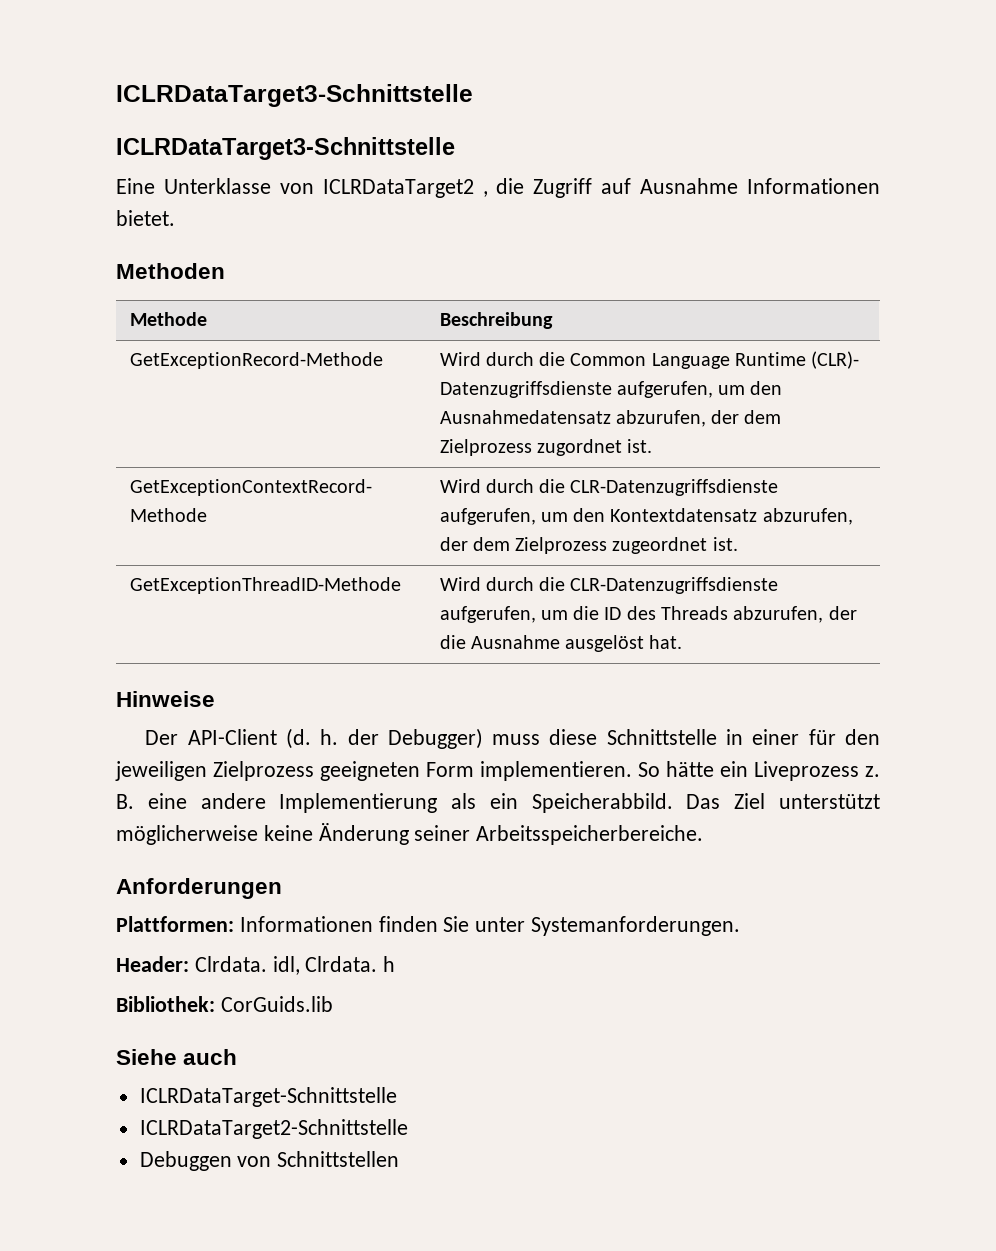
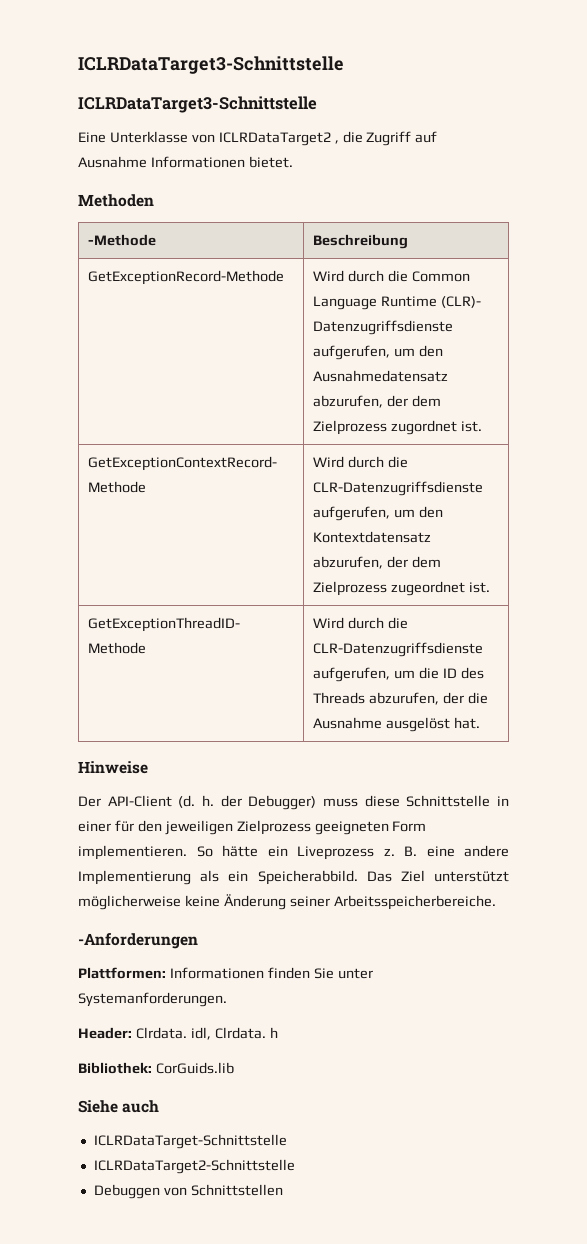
- Methode | Beschreibung
+ -Methode | Beschreibung
- Anforderungen
+ -Anforderungen

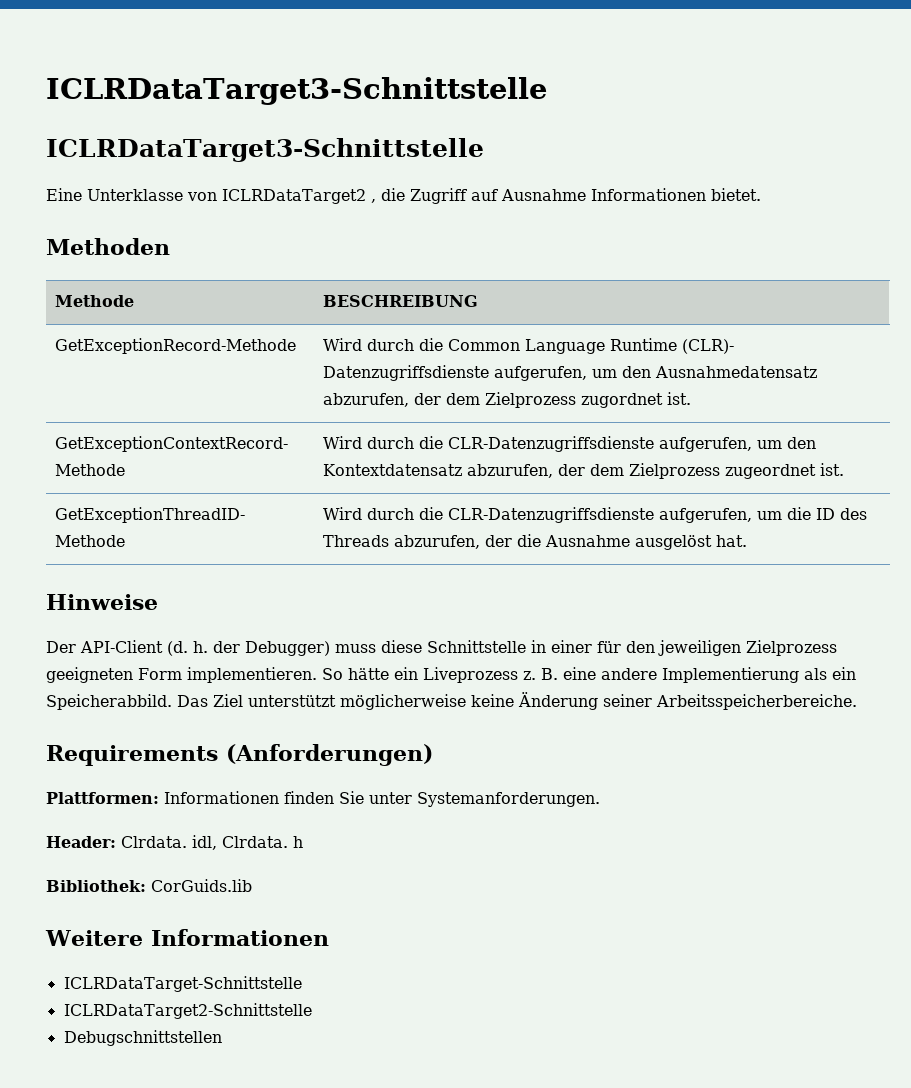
- -Methode | Beschreibung
+ Methode | BESCHREIBUNG
- -Anforderungen
+ Requirements (Anforderungen)
- Siehe auch
+ Weitere Informationen
- Debuggen von Schnittstellen
+ Debugschnittstellen

